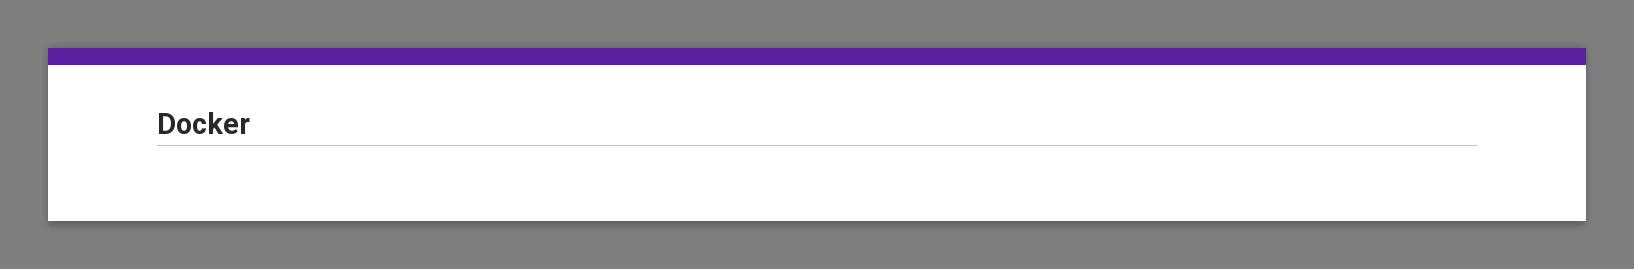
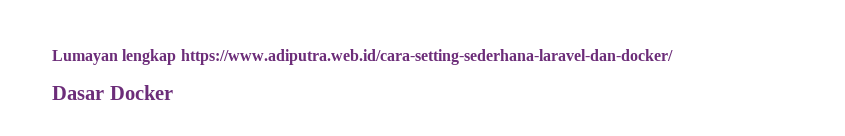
- Docker
+ Lumayan lengkap https://www.adiputra.web.id/cara-setting-sederhana-laravel-dan-docker/
+ Dasar Docker

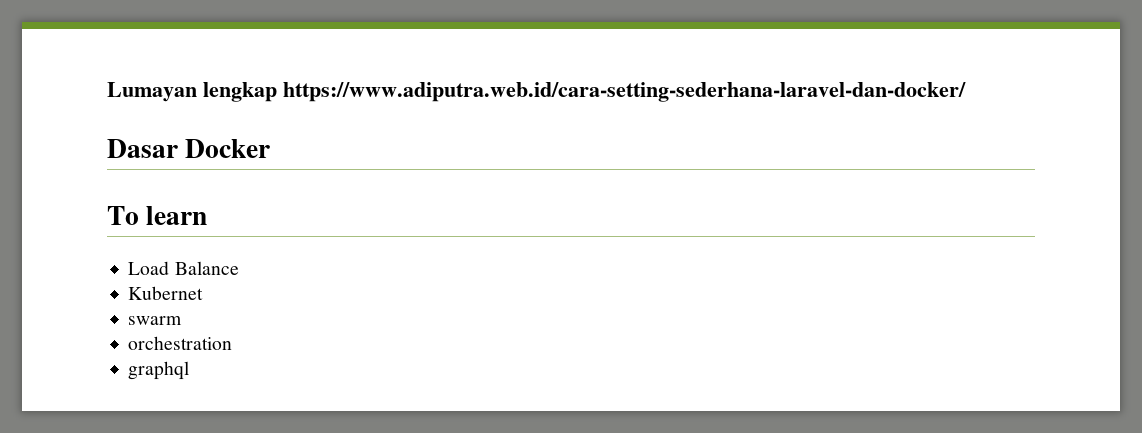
+ To learn
+ Load Balance
+ Kubernet
+ swarm
+ orchestration
+ graphql

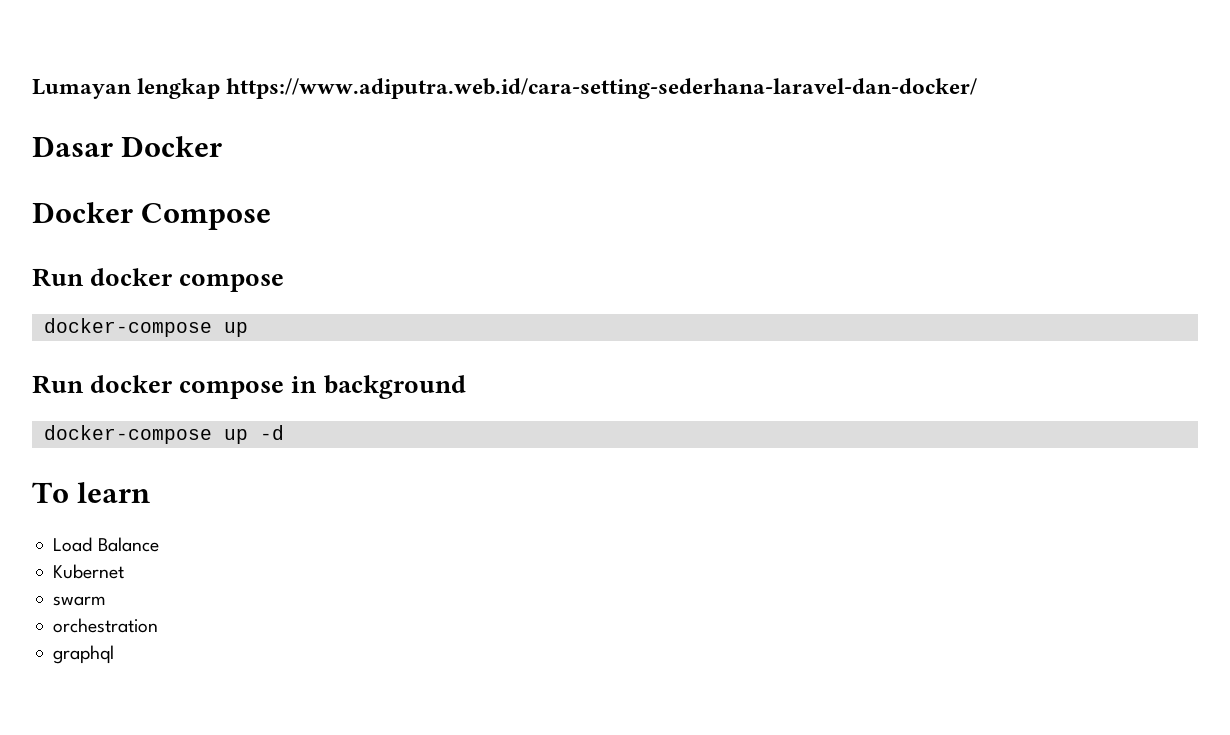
+ Docker Compose
+ Run docker compose
+ docker-compose up
+ Run docker compose in background
+ docker-compose up -d

